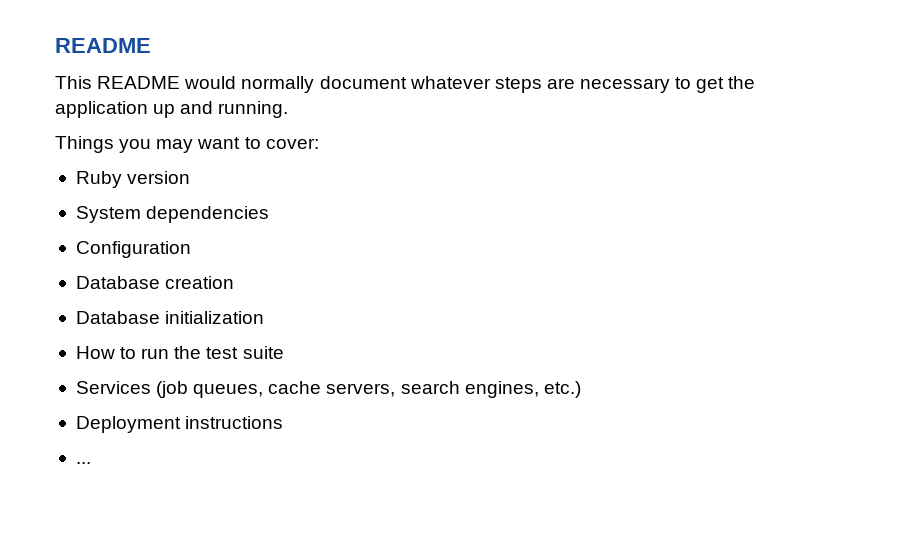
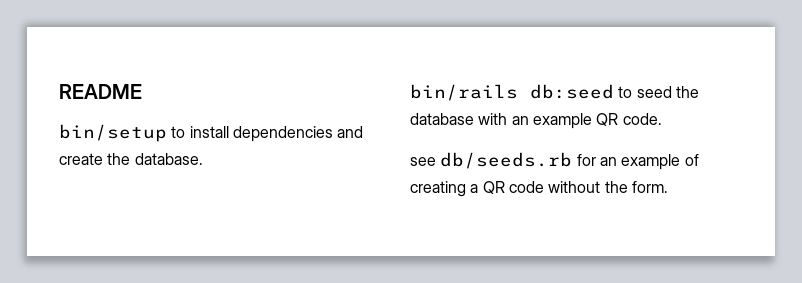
- This README would normally document whatever steps are necessary to get the application up and running.
- Things you may want to cover:
- Ruby version
- System dependencies
- Configuration
- Database creation
- Database initialization
- How to run the test suite
- Services (job queues, cache servers, search engines, etc.)
- Deployment instructions
- ...
+ bin/setup to install dependencies and create the database.
+ bin/rails db:seed to seed the database with an example QR code.
+ see db/seeds.rb for an example of creating a QR code without the form.

